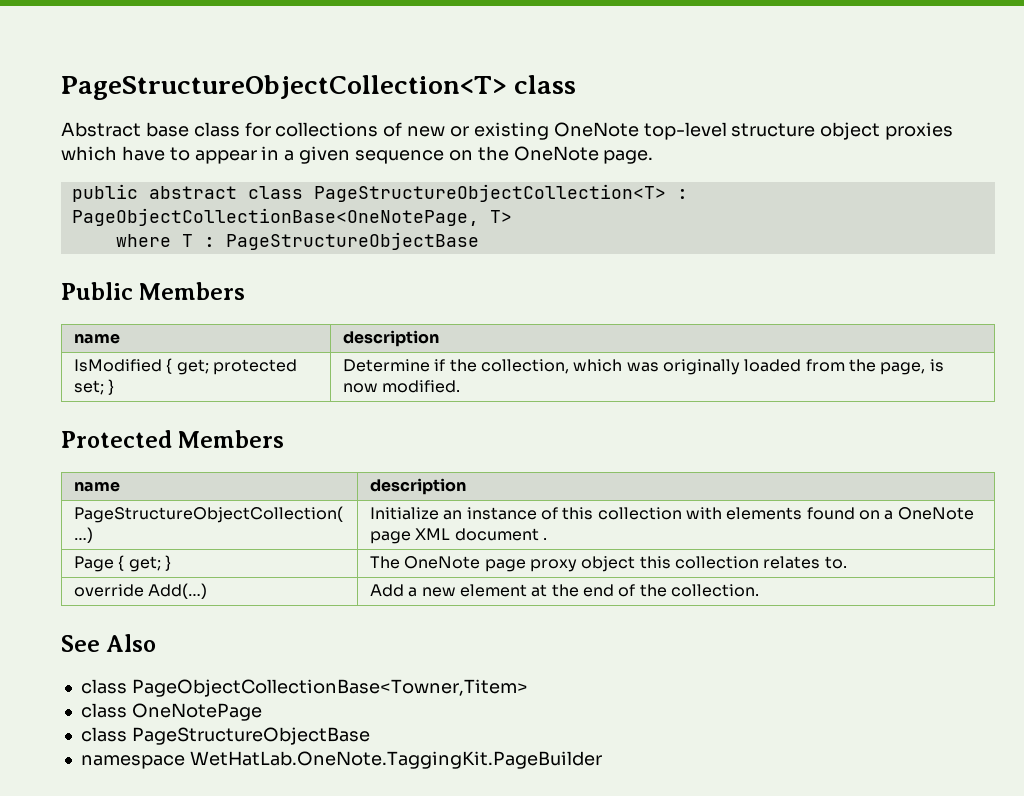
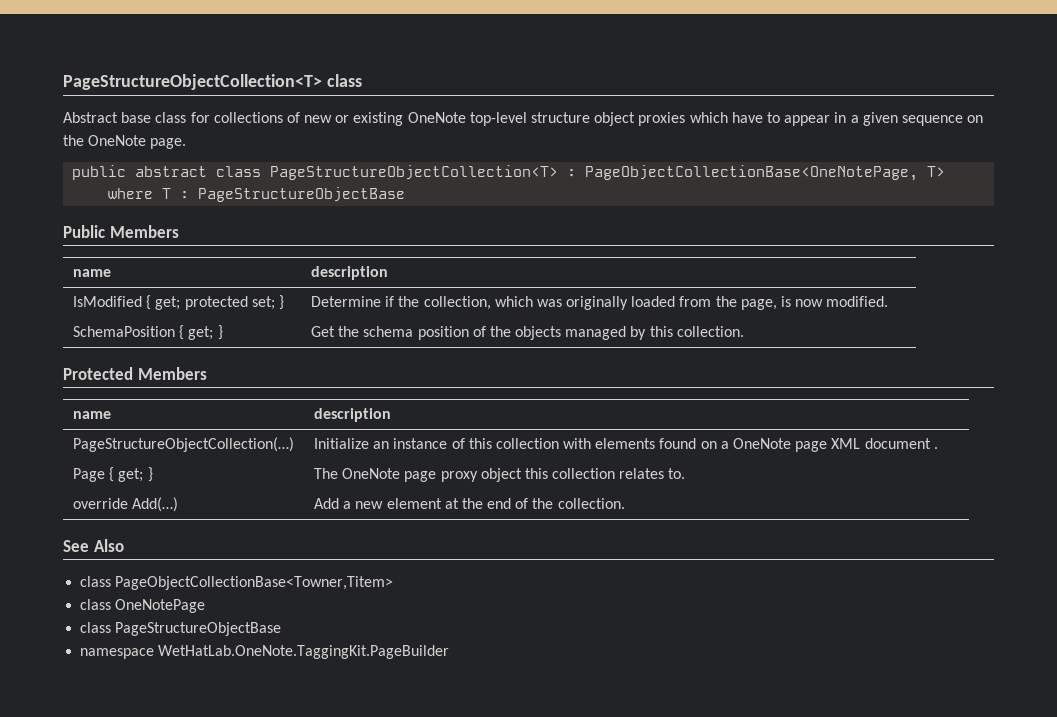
+ SchemaPosition { get; } | Get the schema position of the objects managed by this collection.

